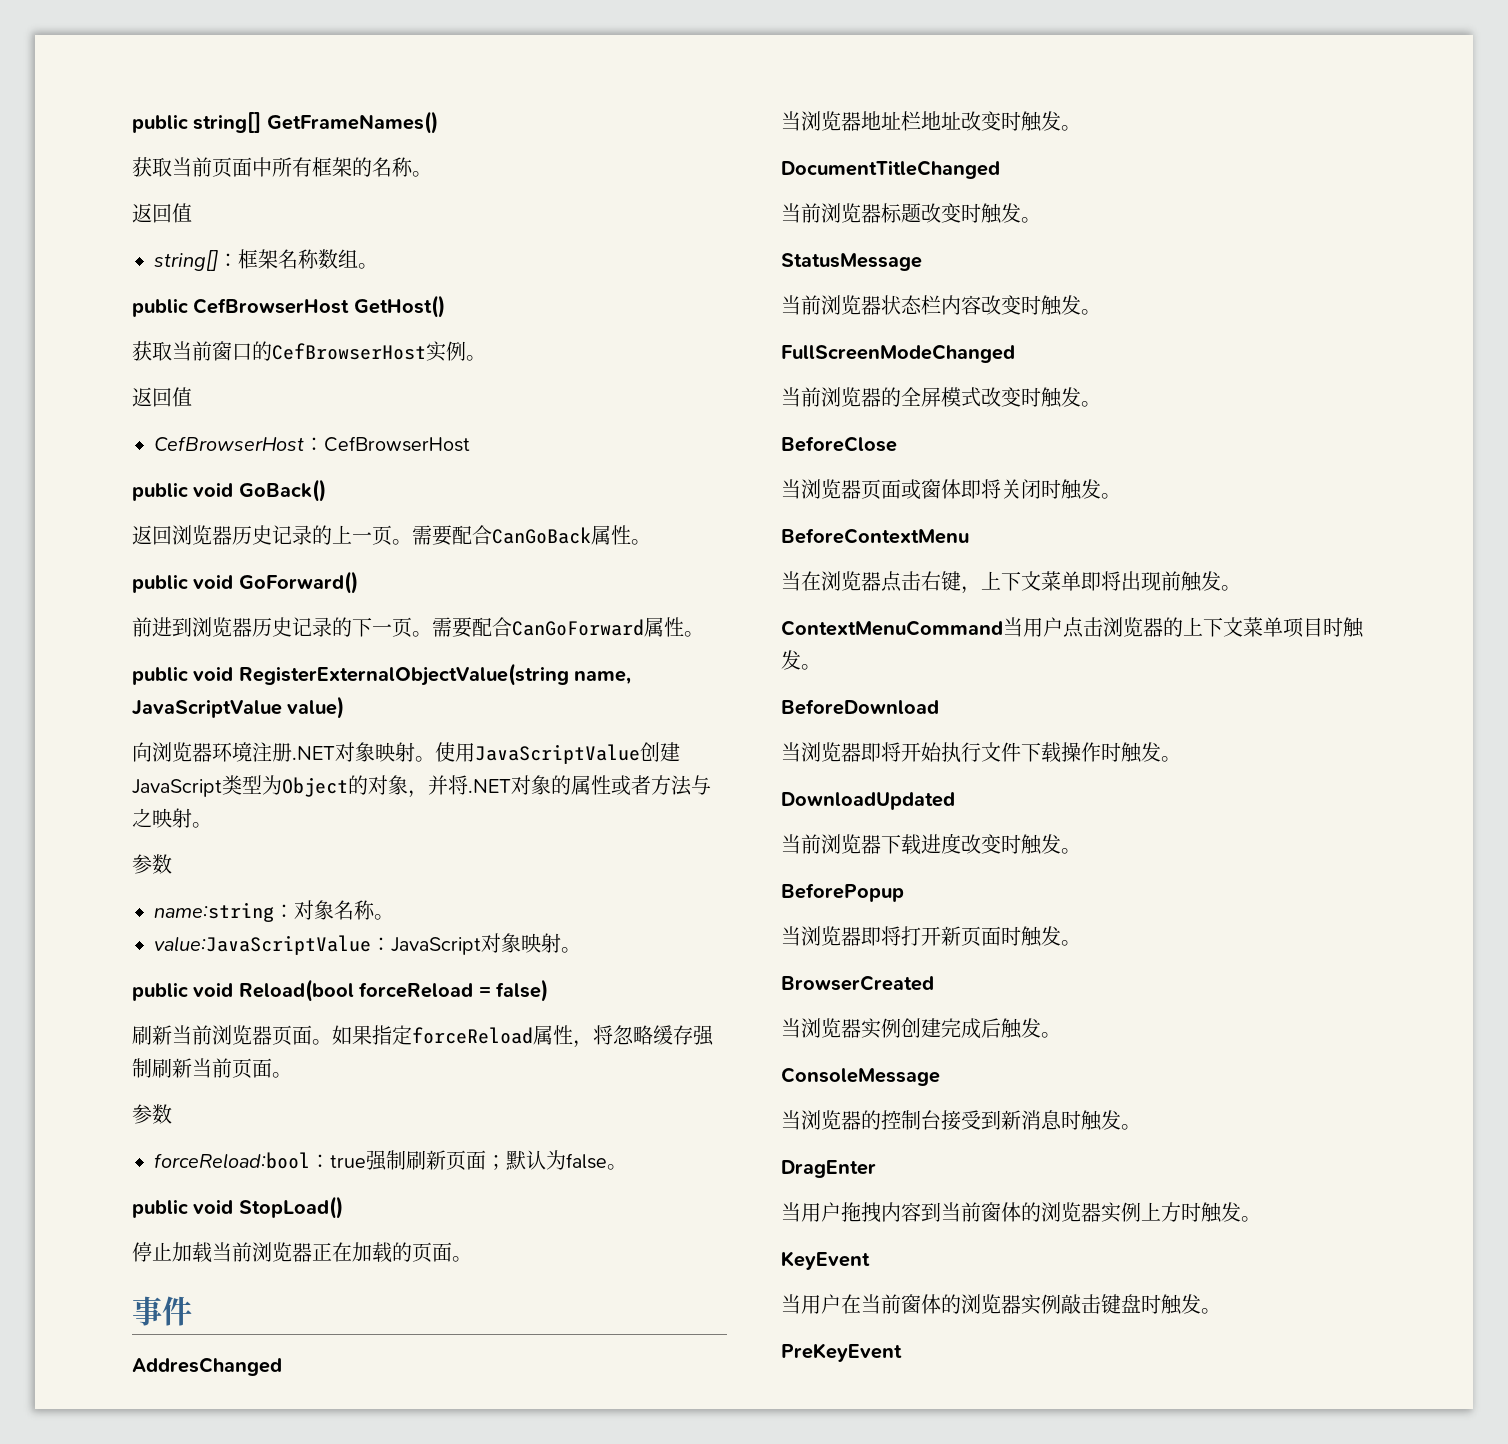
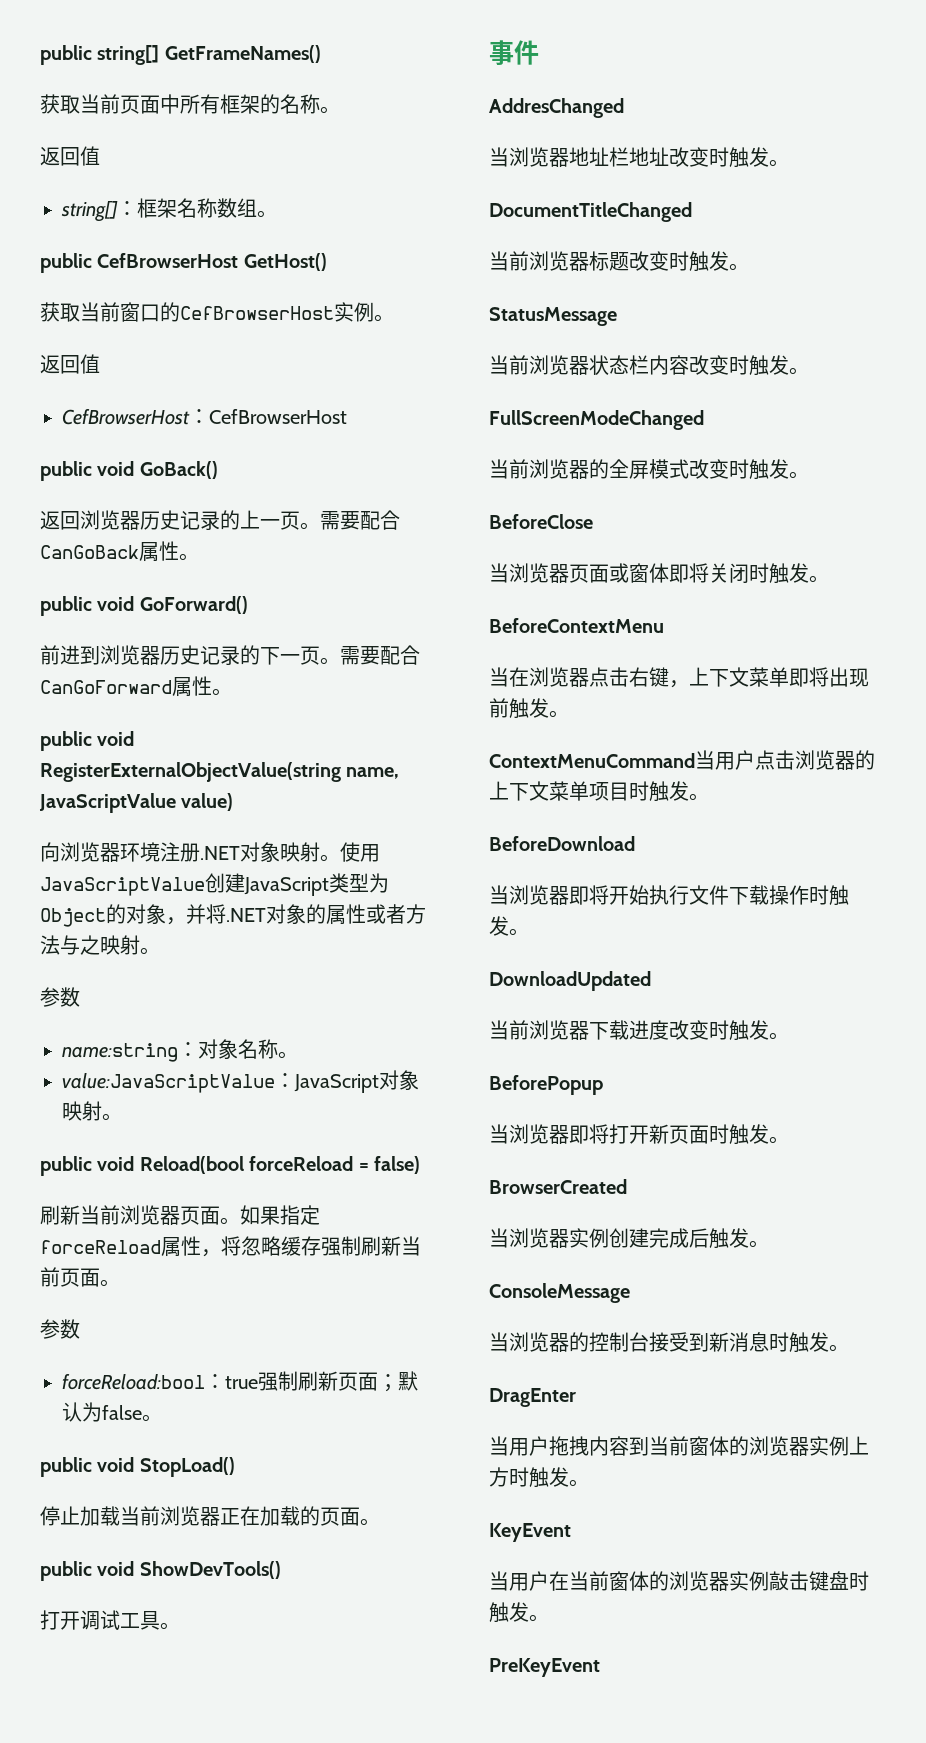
+ public void ShowDevTools()
+ 打开调试工具。

